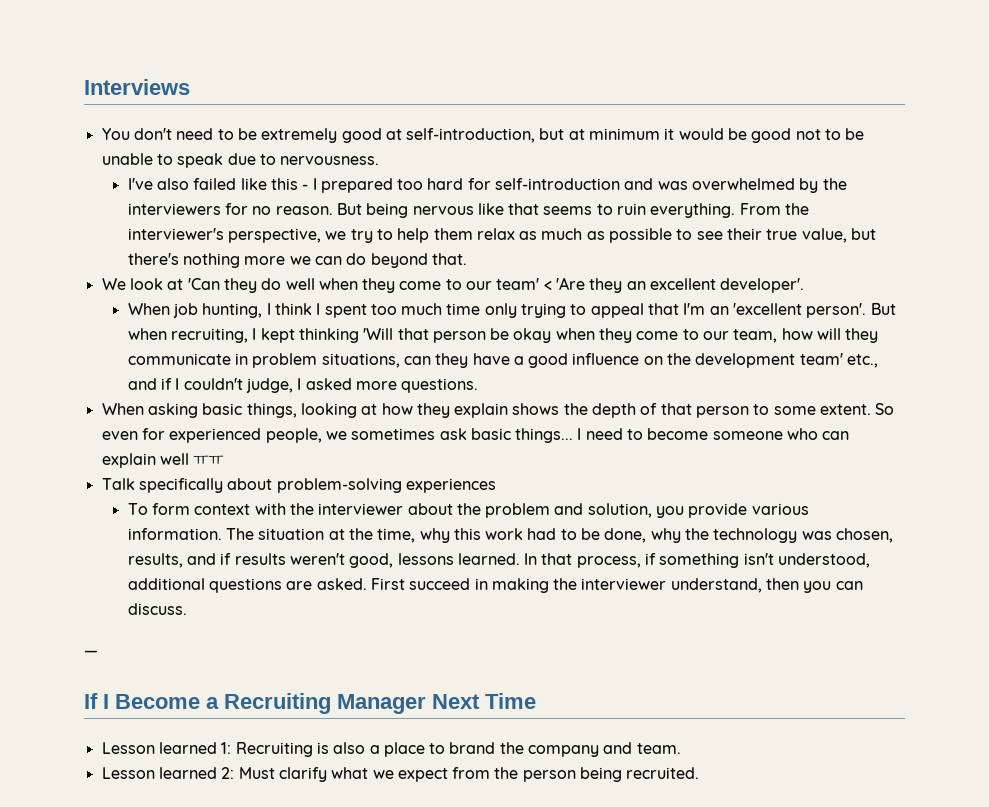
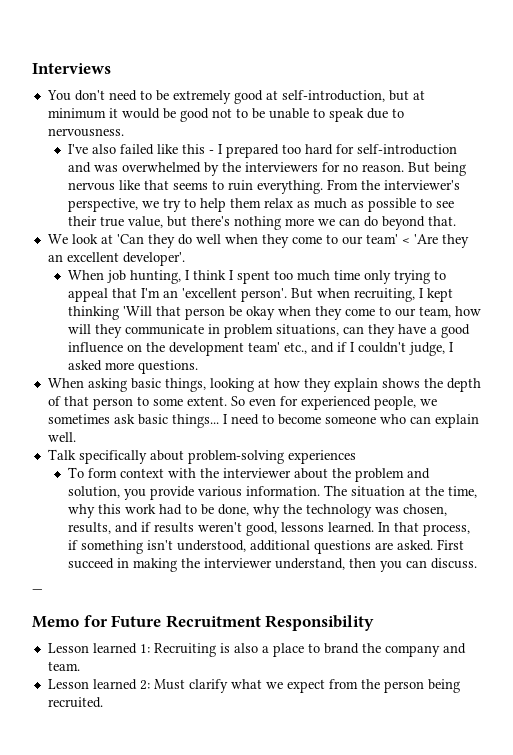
- I need to become someone who can explain well ㅠㅠ
+ I need to become someone who can explain well.
- If I Become a Recruiting Manager Next Time
+ Memo for Future Recruitment Responsibility

